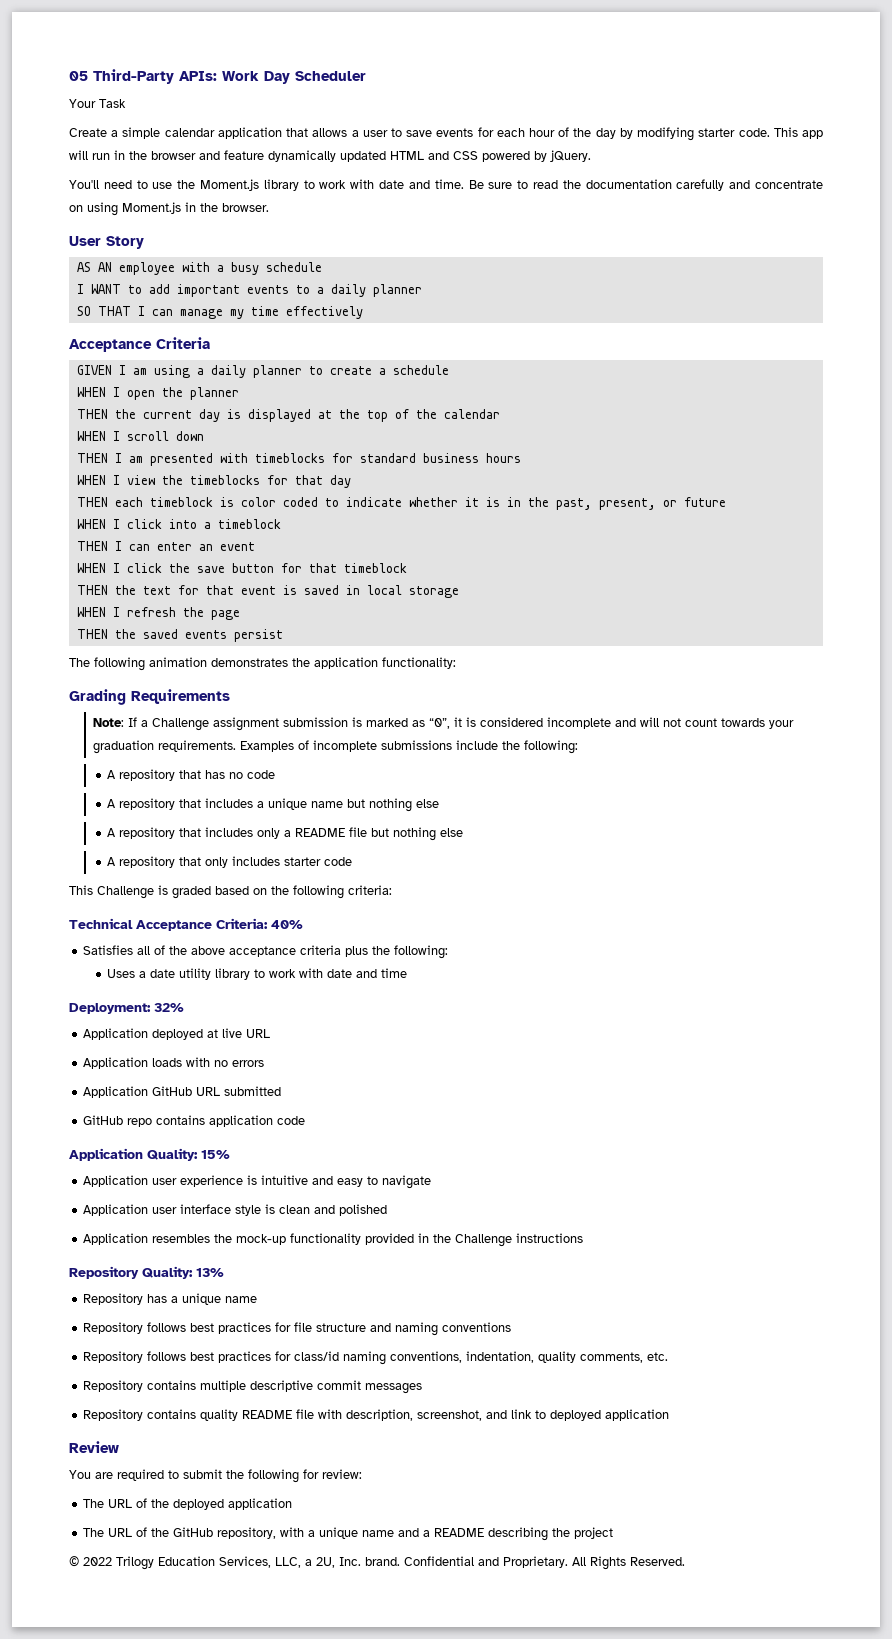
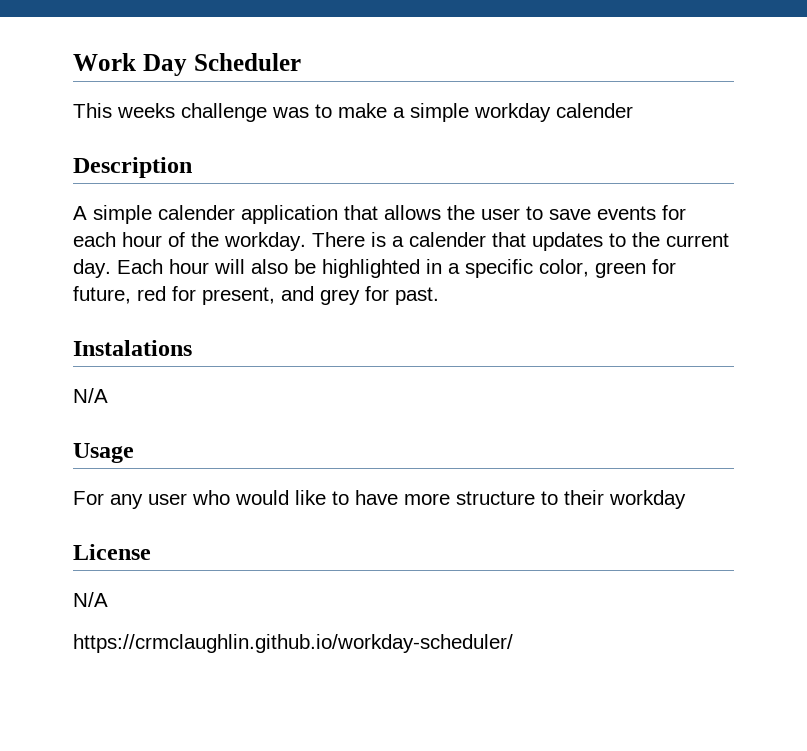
- 05 Third-Party APIs: Work Day Scheduler
+ Work Day Scheduler
- Your Task
- Create a simple calendar application that allows a user to save events for each hour of the day by modifying starter code. This app will run in the browser and feature dynamically updated HTML and CSS powered by jQuery.
- You'll need to use the Moment.js library to work with date and time. Be sure to read the documentation carefully and concentrate on using Moment.js in the browser.
- User Story
- AS AN employee with a busy schedule
- I WANT to add important events to a daily planner
- SO THAT I can manage my time effectively
- Acceptance Criteria
- GIVEN I am using a daily planner to create a schedule
- WHEN I open the planner
- THEN the current day is displayed at the top of the calendar
- WHEN I scroll down
- THEN I am presented with timeblocks for standard business hours
- WHEN I view the timeblocks for that day
- THEN each timeblock is color coded to indicate whether it is in the past, present, or future
- WHEN I click into a timeblock
- THEN I can enter an event
- WHEN I click the save button for that timeblock
- THEN the text for that event is saved in local storage
- WHEN I refresh the page
- THEN the saved events persist
- The following animation demonstrates the application functionality:
- Grading Requirements
- Note: If a Challenge assignment submission is marked as “0”, it is considered incomplete and will not count towards your graduation requirements. Examples of incomplete submissions include the following:
- A repository that has no code
- A repository that includes a unique name but nothing else
- A repository that includes only a README file but nothing else
- A repository that only includes starter code
- This Challenge is graded based on the following criteria:
- Technical Acceptance Criteria: 40%
- Satisfies all of the above acceptance criteria plus the following:
- Uses a date utility library to work with date and time
- Deployment: 32%
- Application deployed at live URL
- Application loads with no errors
- Application GitHub URL submitted
- GitHub repo contains application code
- Application Quality: 15%
- Application user experience is intuitive and easy to navigate
- Application user interface style is clean and polished
- Application resembles the mock-up functionality provided in the Challenge instructions
- Repository Quality: 13%
- Repository has a unique name
- Repository follows best practices for file structure and naming conventions
- Repository follows best practices for class/id naming conventions, indentation, quality comments, etc.
- Repository contains multiple descriptive commit messages
- Repository contains quality README file with description, screenshot, and link to deployed application
- Review
- You are required to submit the following for review:
- The URL of the deployed application
- The URL of the GitHub repository, with a unique name and a README describing the project
- © 2022 Trilogy Education Services, LLC, a 2U, Inc. brand. Confidential and Proprietary. All Rights Reserved.
+ This weeks challenge was to make a simple workday calender
+ Description
+ A simple calender application that allows the user to save events for each hour of the workday. There is a calender that updates to the current day. Each hour will also be highlighted in a specific color, green for future, red for present, and grey for past.
+ Instalations
+ N/A
+ Usage
+ For any user who would like to have more structure to their workday
+ License
+ N/A
+ https://crmclaughlin.github.io/workday-scheduler/

